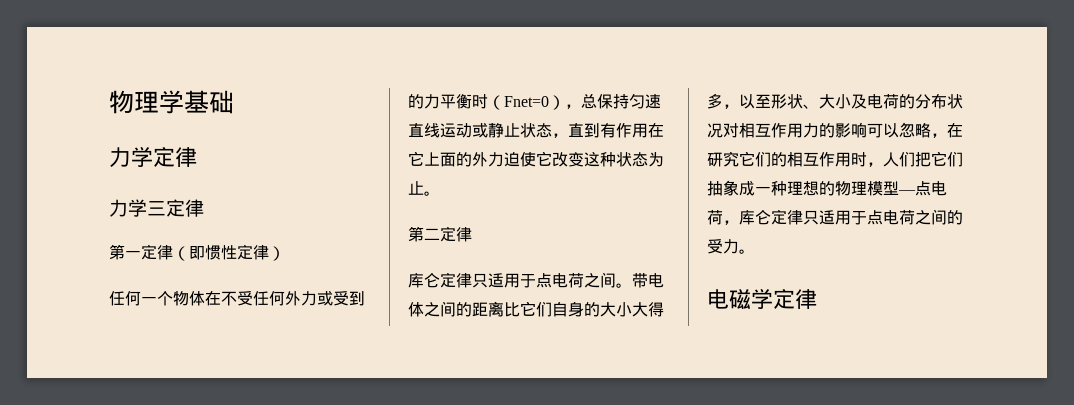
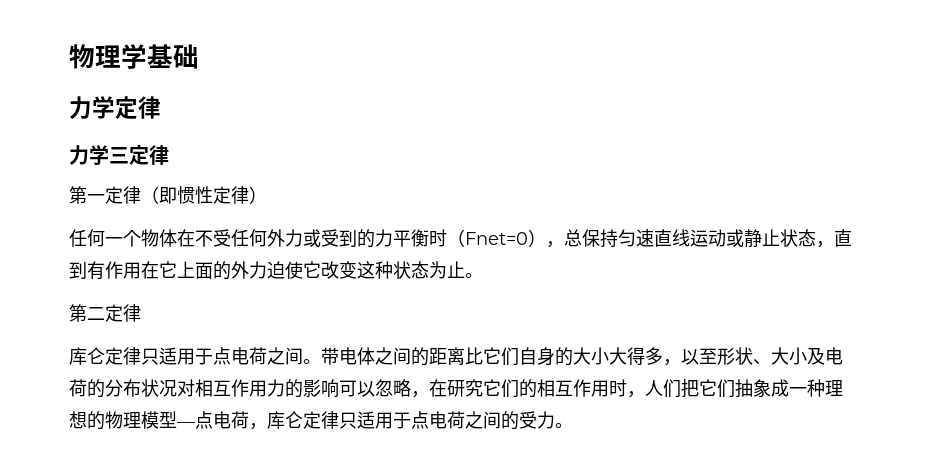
- 电磁学定律

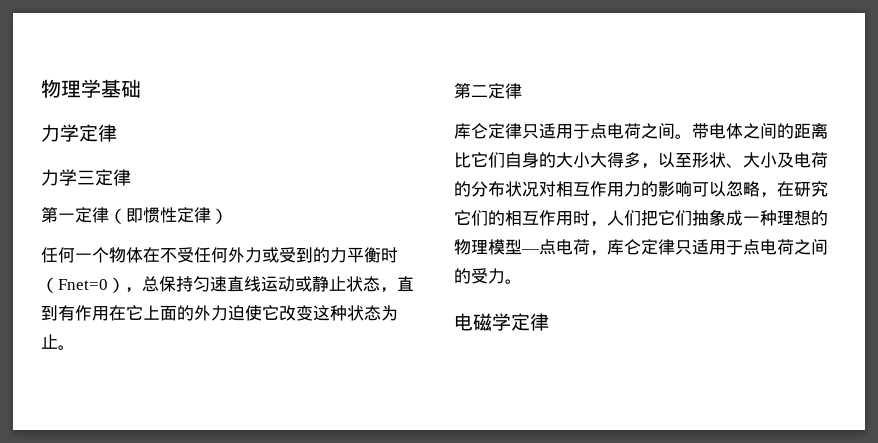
+ 电磁学定律

